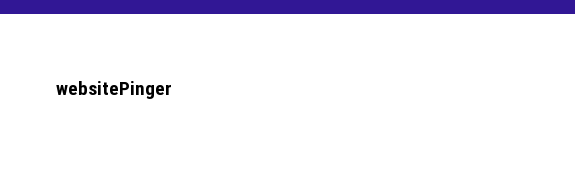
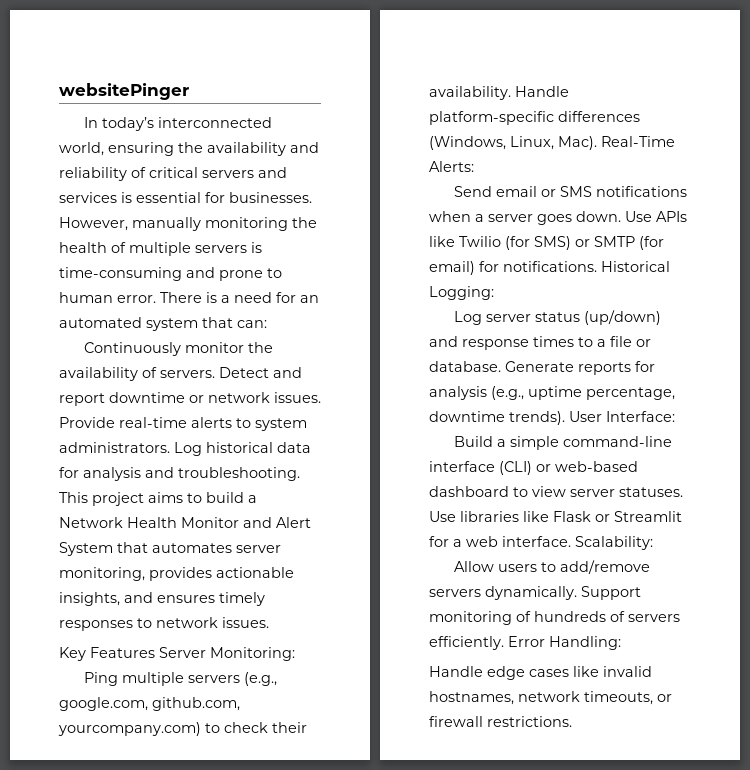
+ In today’s interconnected world, ensuring the availability and reliability of critical servers and services is essential for businesses. However, manually monitoring the health of multiple servers is time-consuming and prone to human error. There is a need for an automated system that can:
+ Continuously monitor the availability of servers. Detect and report downtime or network issues. Provide real-time alerts to system administrators. Log historical data for analysis and troubleshooting. This project aims to build a Network Health Monitor and Alert System that automates server monitoring, provides actionable insights, and ensures timely responses to network issues.
+ Key Features Server Monitoring:
+ Ping multiple servers (e.g., google.com, github.com, yourcompany.com) to check their availability. Handle platform-specific differences (Windows, Linux, Mac). Real-Time Alerts:
+ Send email or SMS notifications when a server goes down. Use APIs like Twilio (for SMS) or SMTP (for email) for notifications. Historical Logging:
+ Log server status (up/down) and response times to a file or database. Generate reports for analysis (e.g., uptime percentage, downtime trends). User Interface:
+ Build a simple command-line interface (CLI) or web-based dashboard to view server statuses. Use libraries like Flask or Streamlit for a web interface. Scalability:
+ Allow users to add/remove servers dynamically. Support monitoring of hundreds of servers efficiently. Error Handling:
+ Handle edge cases like invalid hostnames, network timeouts, or firewall restrictions.

